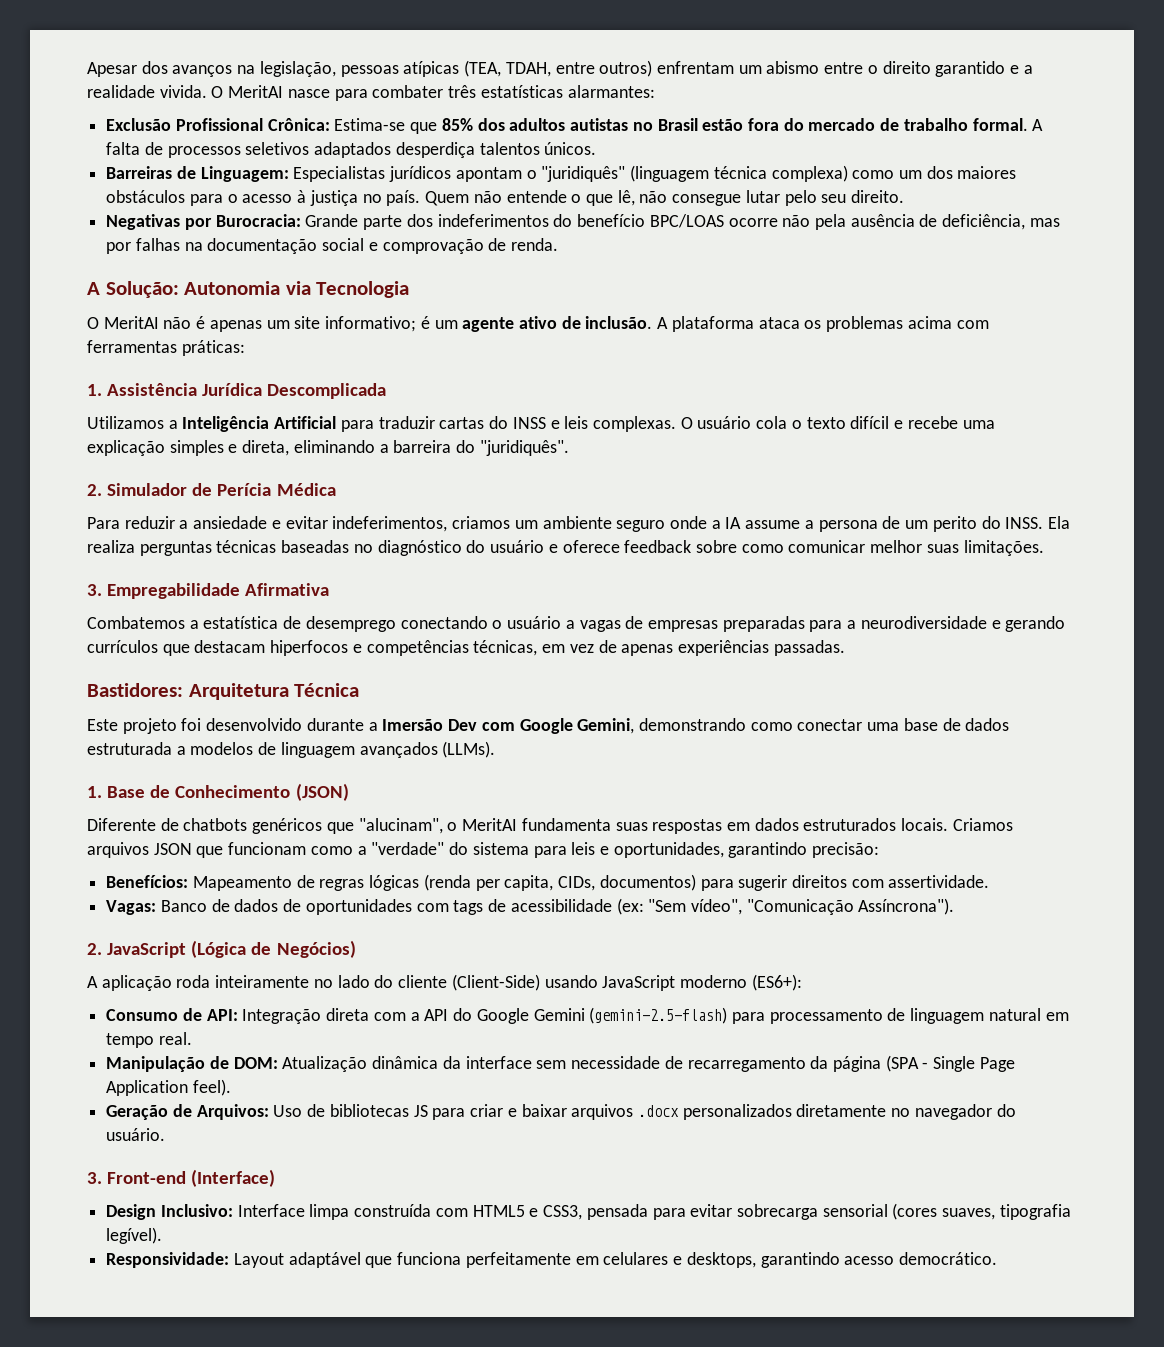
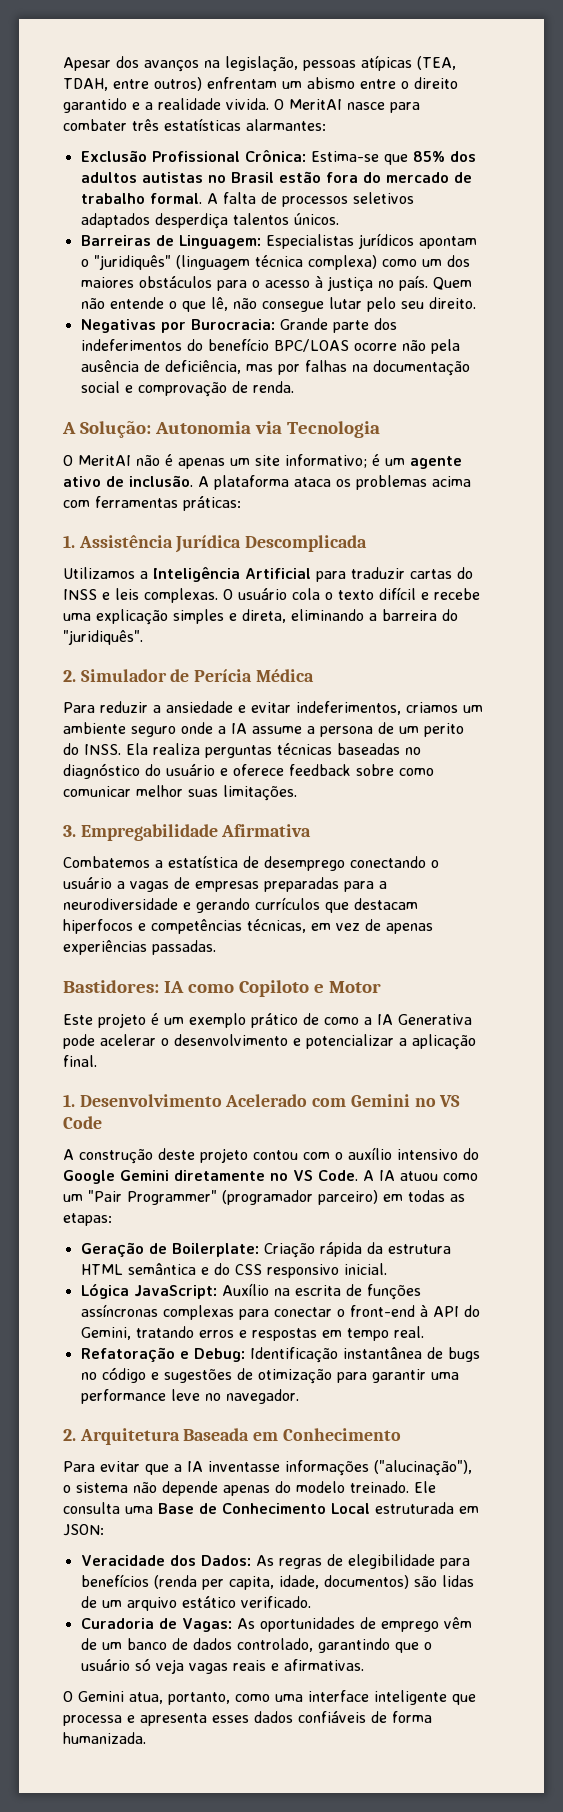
- Bastidores: Arquitetura Técnica
- Este projeto foi desenvolvido durante a Imersão Dev com Google Gemini, demonstrando como conectar uma base de dados estruturada a modelos de linguagem avançados (LLMs).
- 1. Base de Conhecimento (JSON)
- Diferente de chatbots genéricos que "alucinam", o MeritAI fundamenta suas respostas em dados estruturados locais. Criamos arquivos JSON que funcionam como a "verdade" do sistema para leis e oportunidades, garantindo precisão:
- Benefícios: Mapeamento de regras lógicas (renda per capita, CIDs, documentos) para sugerir direitos com assertividade.
- Vagas: Banco de dados de oportunidades com tags de acessibilidade (ex: "Sem vídeo", "Comunicação Assíncrona").
- 2. JavaScript (Lógica de Negócios)
- A aplicação roda inteiramente no lado do cliente (Client-Side) usando JavaScript moderno (ES6+):
- Consumo de API: Integração direta com a API do Google Gemini (gemini-2.5-flash) para processamento de linguagem natural em tempo real.
- Manipulação de DOM: Atualização dinâmica da interface sem necessidade de recarregamento da página (SPA - Single Page Application feel).
- Geração de Arquivos: Uso de bibliotecas JS para criar e baixar arquivos .docx personalizados diretamente no navegador do usuário.
- 3. Front-end (Interface)
- Design Inclusivo: Interface limpa construída com HTML5 e CSS3, pensada para evitar sobrecarga sensorial (cores suaves, tipografia legível).
- Responsividade: Layout adaptável que funciona perfeitamente em celulares e desktops, garantindo acesso democrático.
+ Bastidores: IA como Copiloto e Motor
+ Este projeto é um exemplo prático de como a IA Generativa pode acelerar o desenvolvimento e potencializar a aplicação final.
+ 1. Desenvolvimento Acelerado com Gemini no VS Code
+ A construção deste projeto contou com o auxílio intensivo do Google Gemini diretamente no VS Code. A IA atuou como um "Pair Programmer" (programador parceiro) em todas as etapas:
+ Geração de Boilerplate: Criação rápida da estrutura HTML semântica e do CSS responsivo inicial.
+ Lógica JavaScript: Auxílio na escrita de funções assíncronas complexas para conectar o front-end à API do Gemini, tratando erros e respostas em tempo real.
+ Refatoração e Debug: Identificação instantânea de bugs no código e sugestões de otimização para garantir uma performance leve no navegador.
+ 2. Arquitetura Baseada em Conhecimento
+ Para evitar que a IA inventasse informações ("alucinação"), o sistema não depende apenas do modelo treinado. Ele consulta uma Base de Conhecimento Local estruturada em JSON:
+ Veracidade dos Dados: As regras de elegibilidade para benefícios (renda per capita, idade, documentos) são lidas de um arquivo estático verificado.
+ Curadoria de Vagas: As oportunidades de emprego vêm de um banco de dados controlado, garantindo que o usuário só veja vagas reais e afirmativas.
+ O Gemini atua, portanto, como uma interface inteligente que processa e apresenta esses dados confiáveis de forma humanizada.

